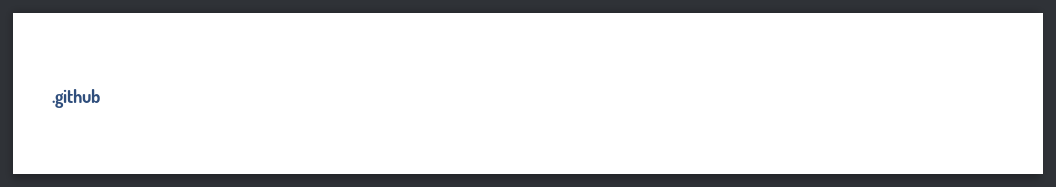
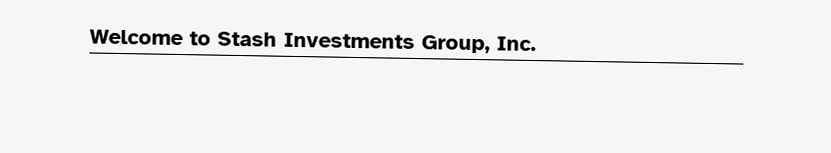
- .github
+ Welcome to Stash Investments Group, Inc.

